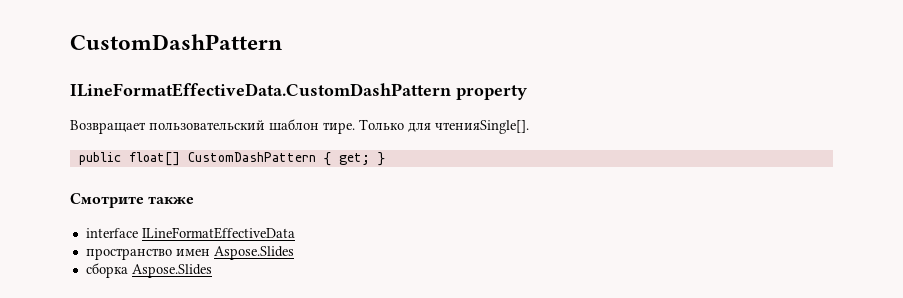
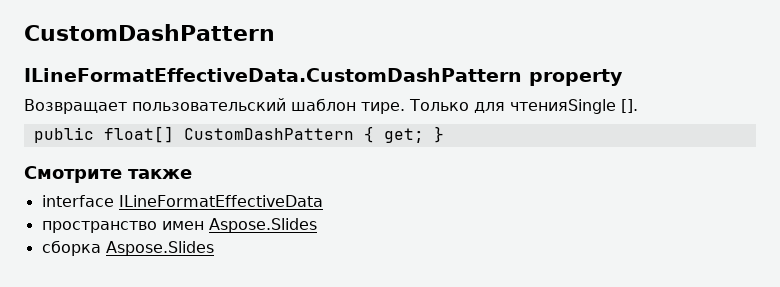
- Только для чтенияSingle[].
+ Только для чтенияSingle [].

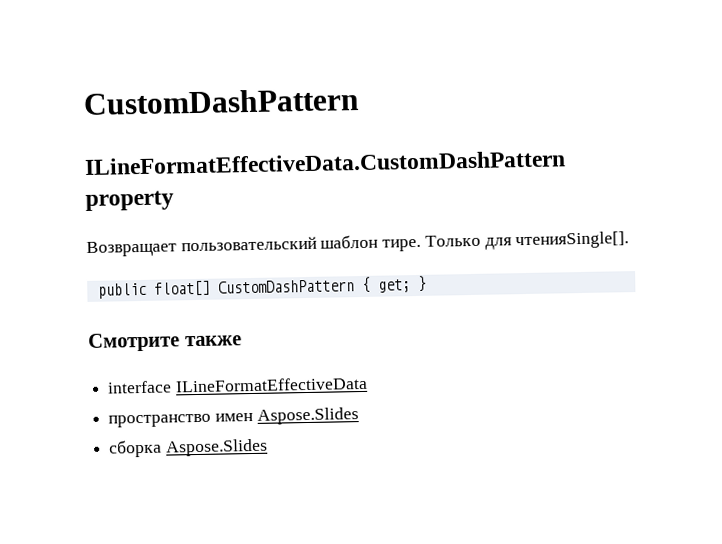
- Только для чтенияSingle [].
+ Только для чтенияSingle[].

